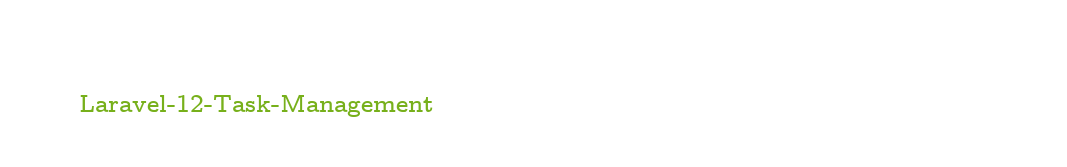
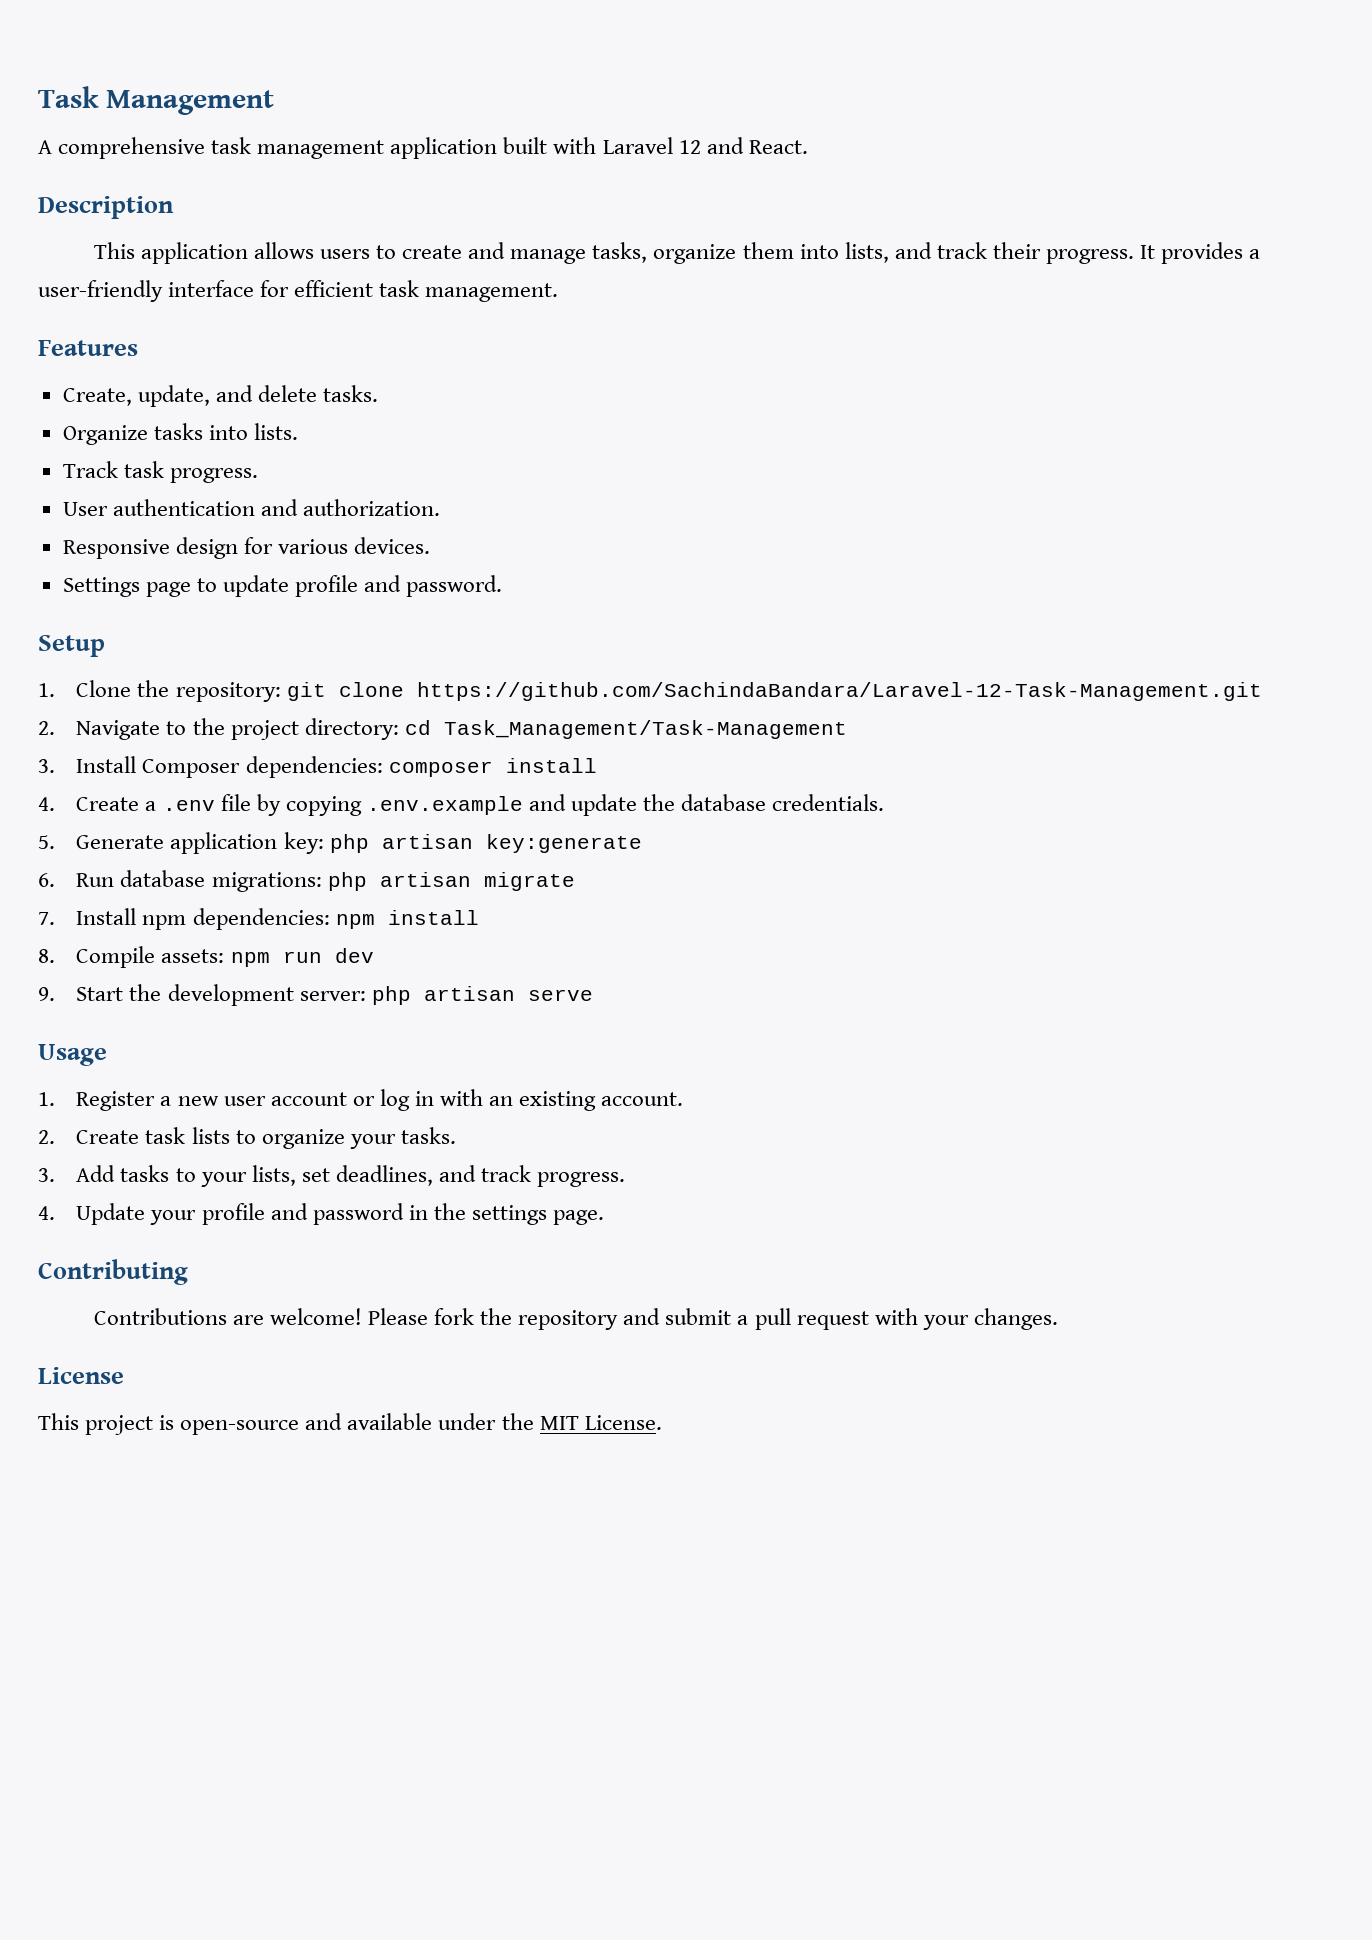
- Laravel-12-Task-Management
+ Task Management
+ A comprehensive task management application built with Laravel 12 and React.
+ Description
+ This application allows users to create and manage tasks, organize them into lists, and track their progress. It provides a user-friendly interface for efficient task management.
+ Features
+ Create, update, and delete tasks.
+ Organize tasks into lists.
+ Track task progress.
+ User authentication and authorization.
+ Responsive design for various devices.
+ Settings page to update profile and password.
+ Setup
+ 1. Clone the repository: git clone https://github.com/SachindaBandara/Laravel-12-Task-Management.git
+ 2. Navigate to the project directory: cd Task_Management/Task-Management
+ 3. Install Composer dependencies: composer install
+ 4. Create a .env file by copying .env.example and update the database credentials.
+ 5. Generate application key: php artisan key:generate
+ 6. Run database migrations: php artisan migrate
+ 7. Install npm dependencies: npm install
+ 8. Compile assets: npm run dev
+ 9. Start the development server: php artisan serve
+ Usage
+ 1. Register a new user account or log in with an existing account.
+ 2. Create task lists to organize your tasks.
+ 3. Add tasks to your lists, set deadlines, and track progress.
+ 4. Update your profile and password in the settings page.
+ Contributing
+ Contributions are welcome! Please fork the repository and submit a pull request with your changes.
+ License
+ This project is open-source and available under the MIT License.

